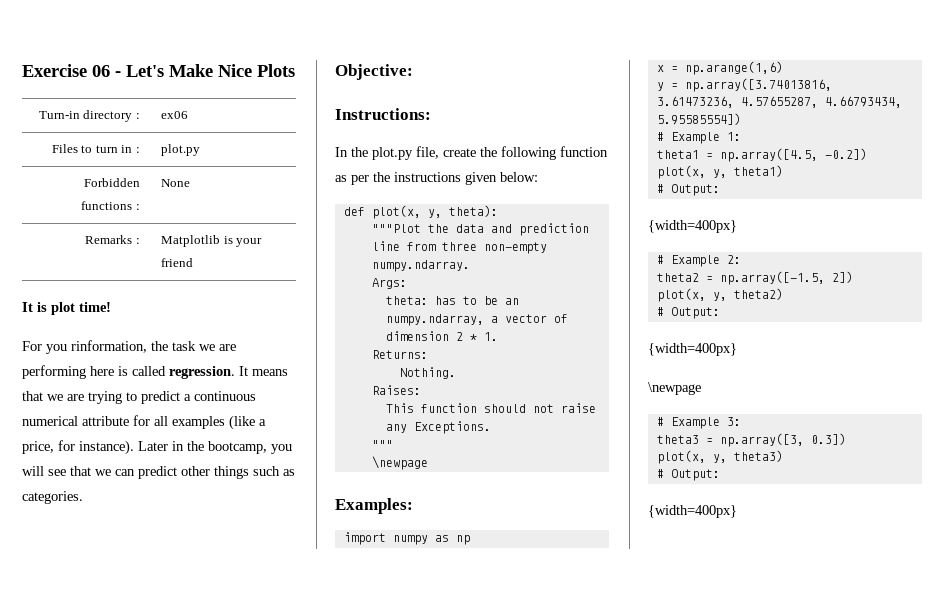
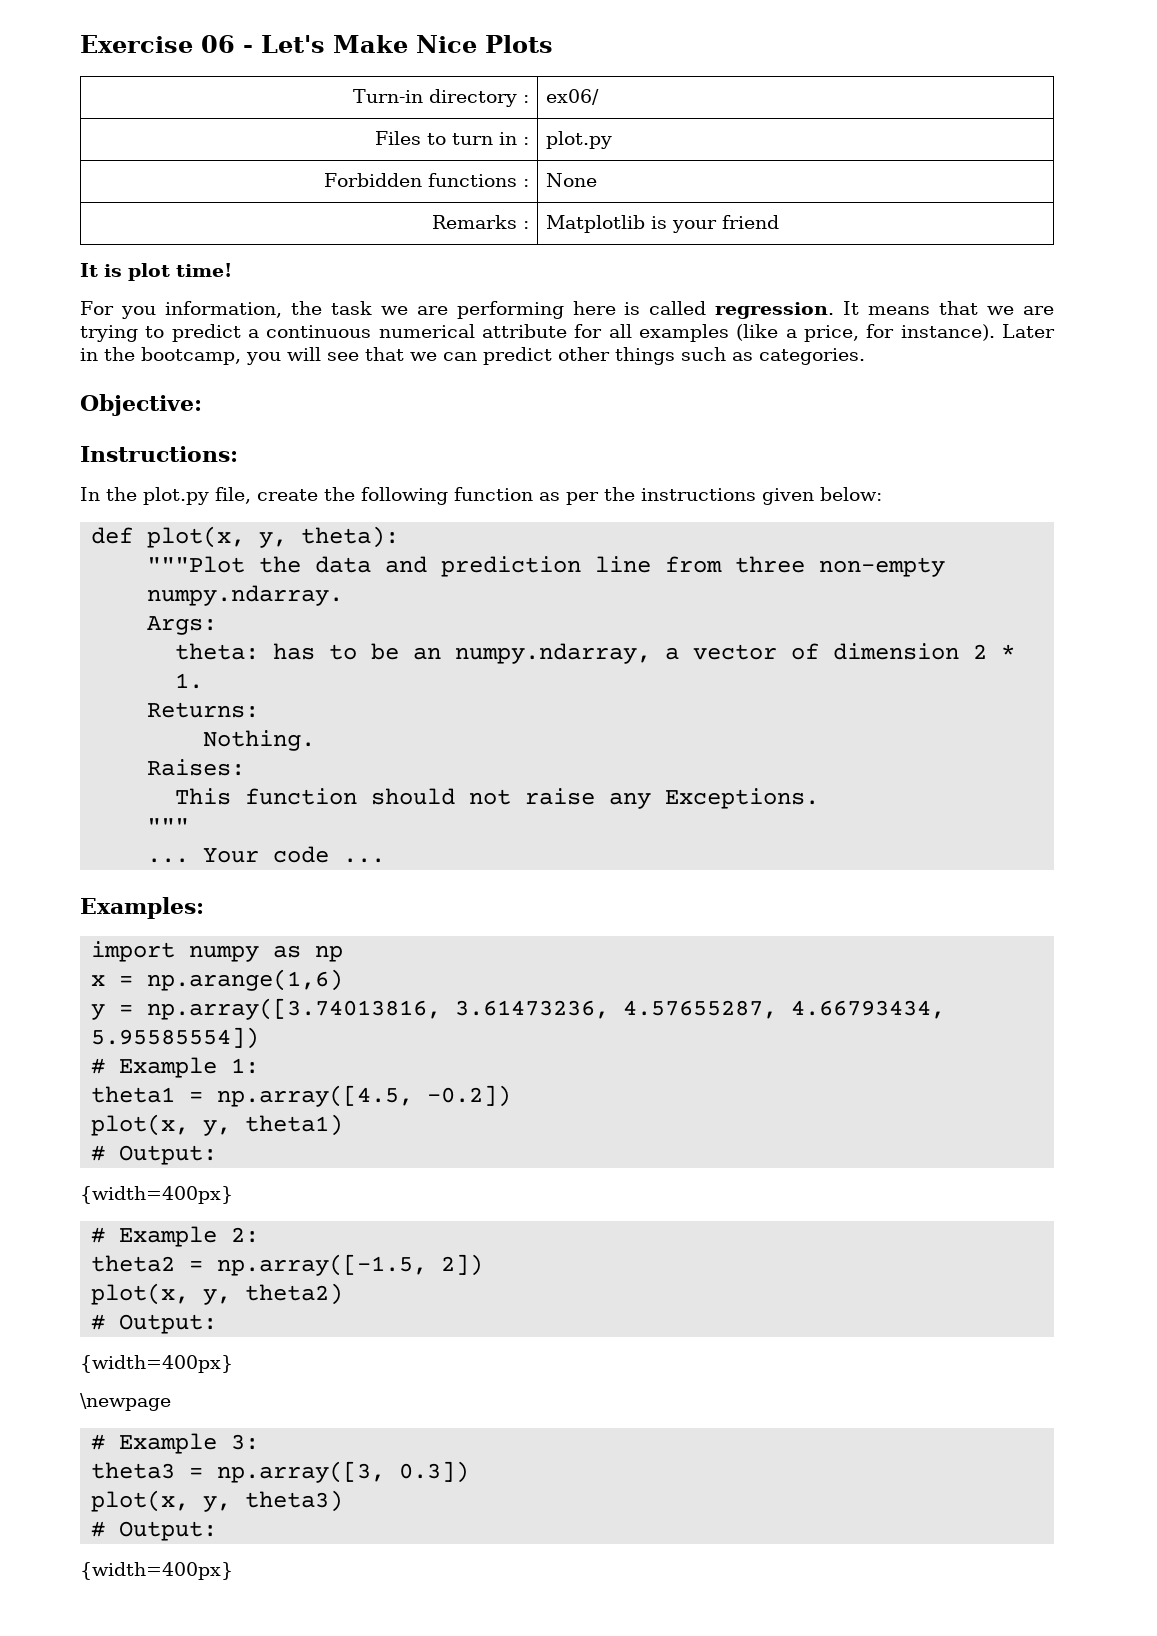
- Turn-in directory : | ex06
+ Turn-in directory : | ex06/
- For you rinformation, the task we are performing here is called regression.
+ For you information, the task we are performing here is called regression.
  """
- \newpage
+ ... Your code ...

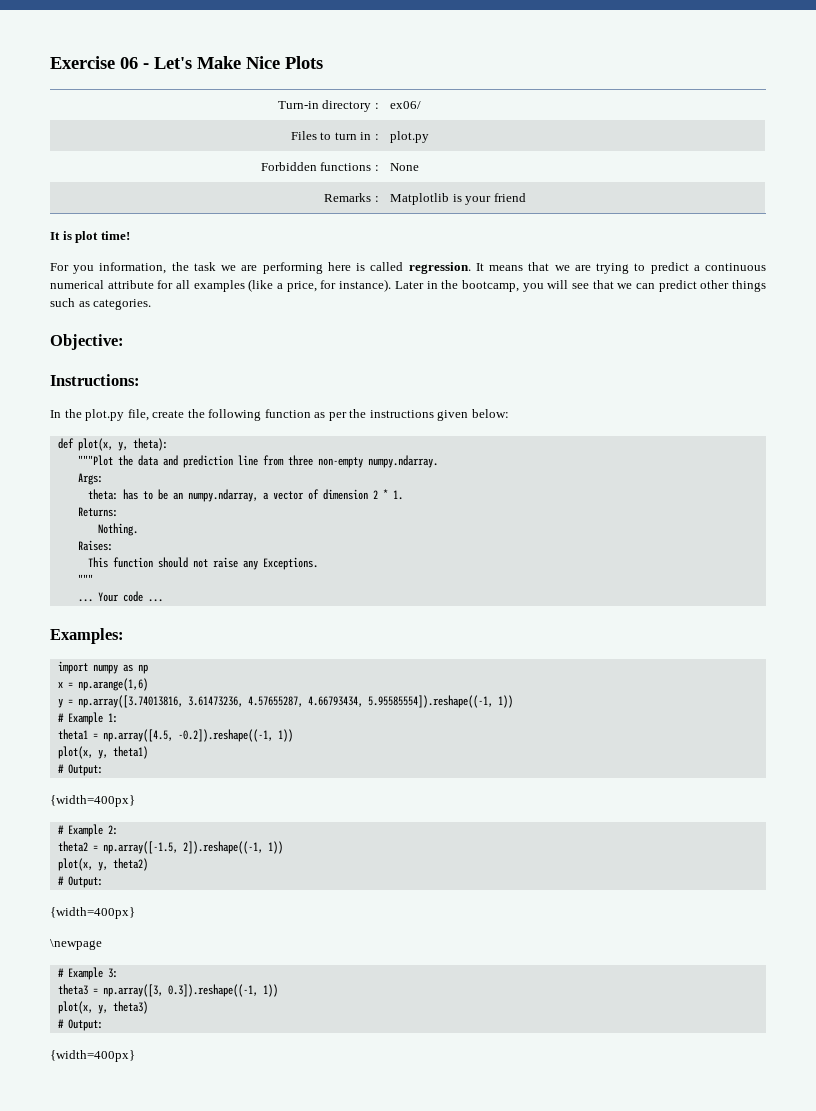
- y = np.array([3.74013816, 3.61473236, 4.57655287, 4.66793434, 5.95585554])
+ y = np.array([3.74013816, 3.61473236, 4.57655287, 4.66793434, 5.95585554]).reshape((-1, 1))
- theta1 = np.array([4.5, -0.2])
+ theta1 = np.array([4.5, -0.2]).reshape((-1, 1))
- theta2 = np.array([-1.5, 2])
+ theta2 = np.array([-1.5, 2]).reshape((-1, 1))
- theta3 = np.array([3, 0.3])
+ theta3 = np.array([3, 0.3]).reshape((-1, 1))

